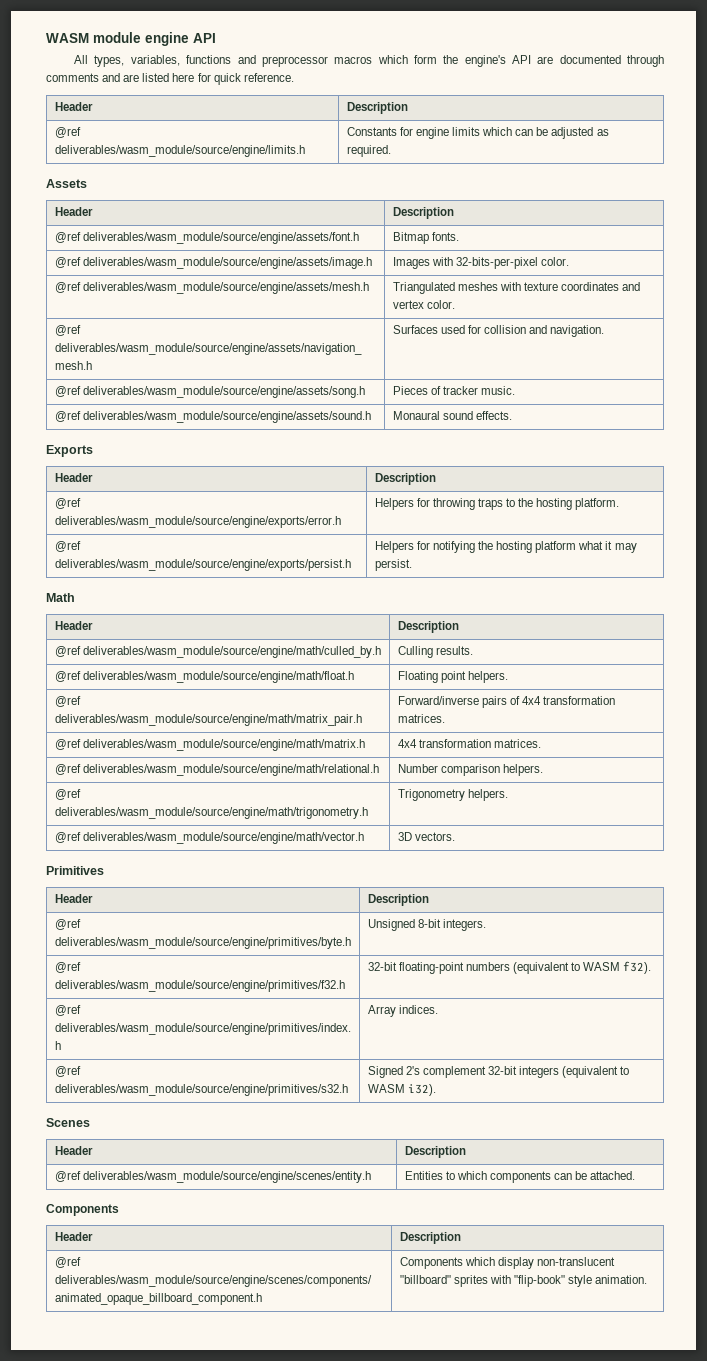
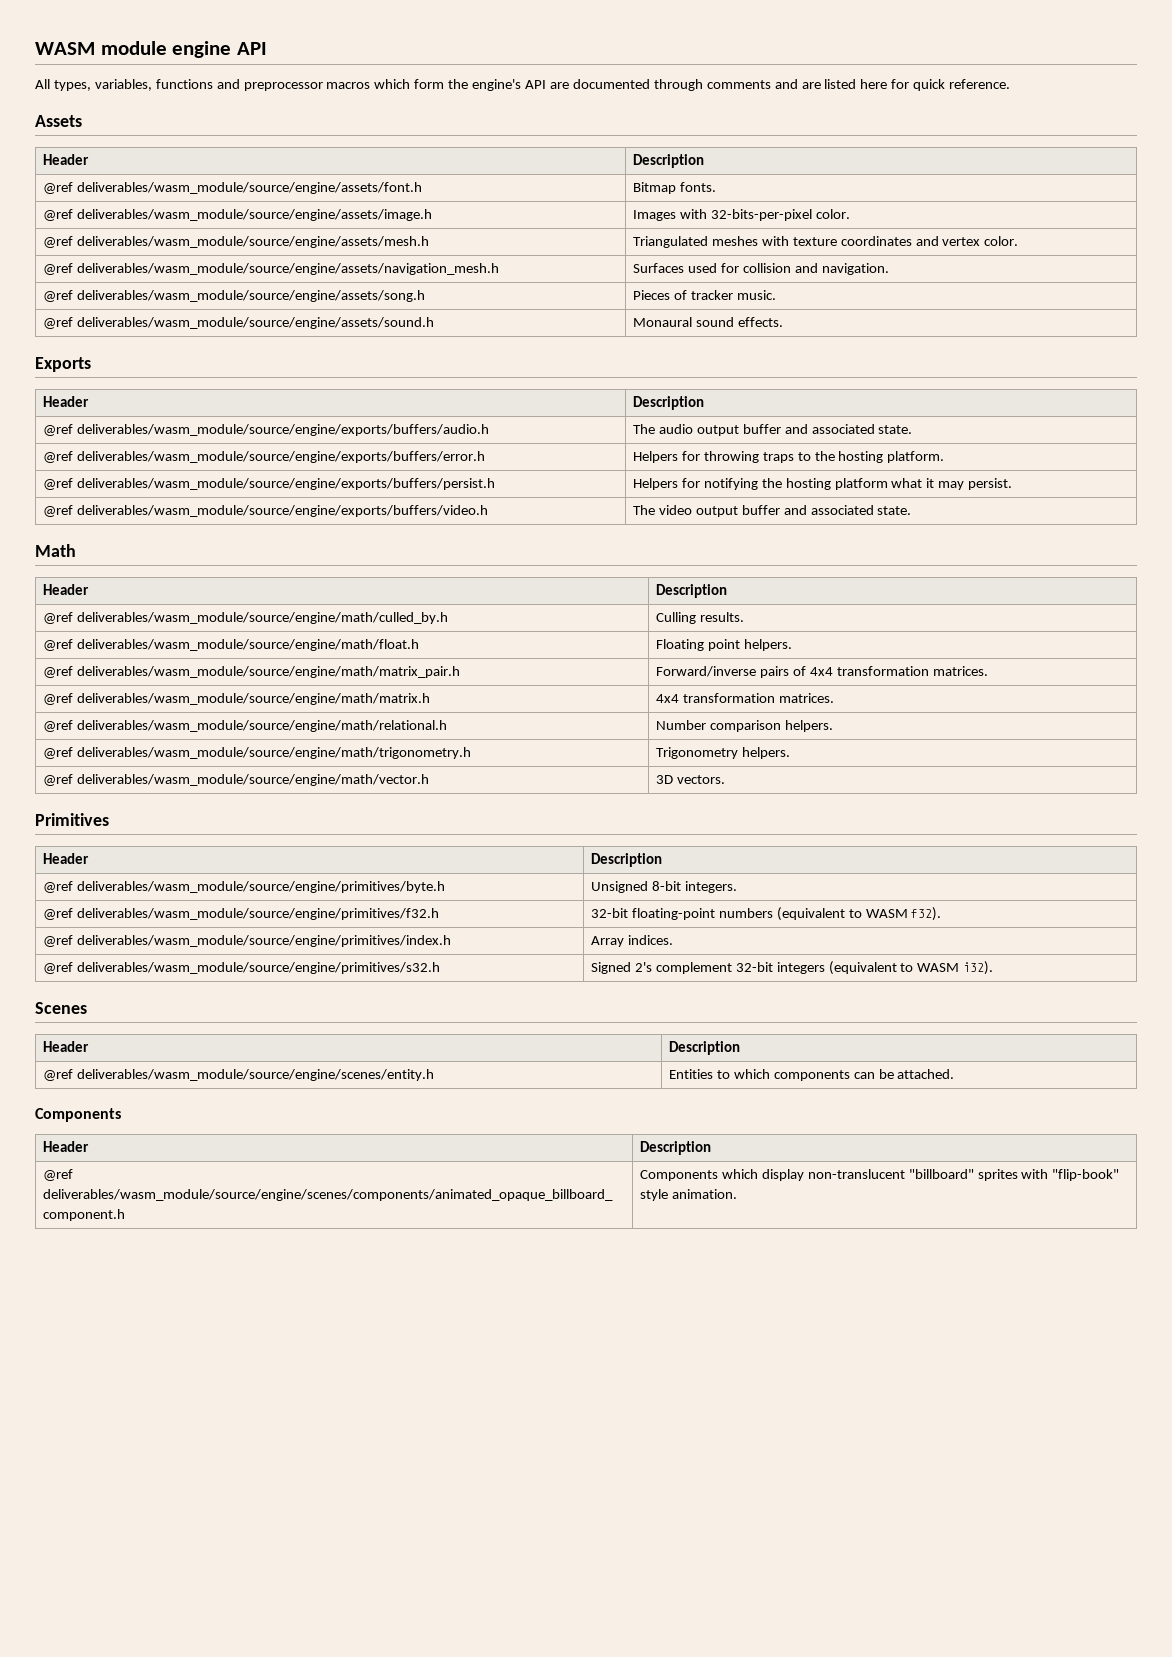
  All types, variables, functions and preprocessor macros which form the engine's API are documented through comments and are listed here for quick reference.
- Header | Description
- @ref deliverables/wasm_module/source/engine/limits.h | Constants for engine limits which can be adjusted as required.
- @ref deliverables/wasm_module/source/engine/exports/error.h | Helpers for throwing traps to the hosting platform.
+ @ref deliverables/wasm_module/source/engine/exports/buffers/audio.h | The audio output buffer and associated state.
+ @ref deliverables/wasm_module/source/engine/exports/buffers/error.h | Helpers for throwing traps to the hosting platform.
- @ref deliverables/wasm_module/source/engine/exports/persist.h | Helpers for notifying the hosting platform what it may persist.
+ @ref deliverables/wasm_module/source/engine/exports/buffers/persist.h | Helpers for notifying the hosting platform what it may persist.
+ @ref deliverables/wasm_module/source/engine/exports/buffers/video.h | The video output buffer and associated state.

